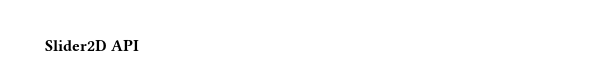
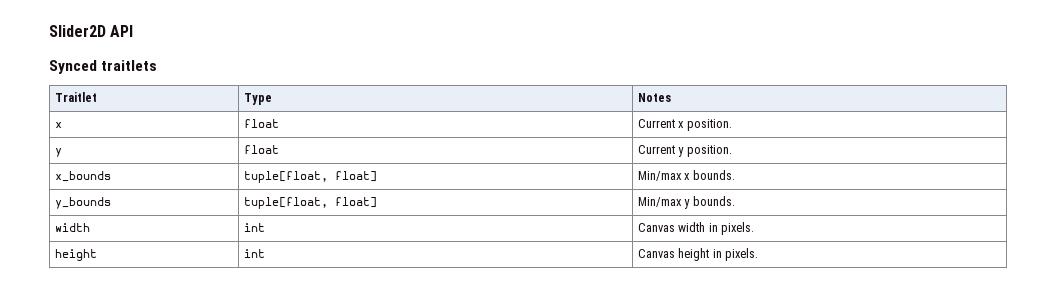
+ Synced traitlets
+ Traitlet | Type | Notes
+ x | float | Current x position.
+ y | float | Current y position.
+ x_bounds | tuple[float, float] | Min/max x bounds.
+ y_bounds | tuple[float, float] | Min/max y bounds.
+ width | int | Canvas width in pixels.
+ height | int | Canvas height in pixels.

